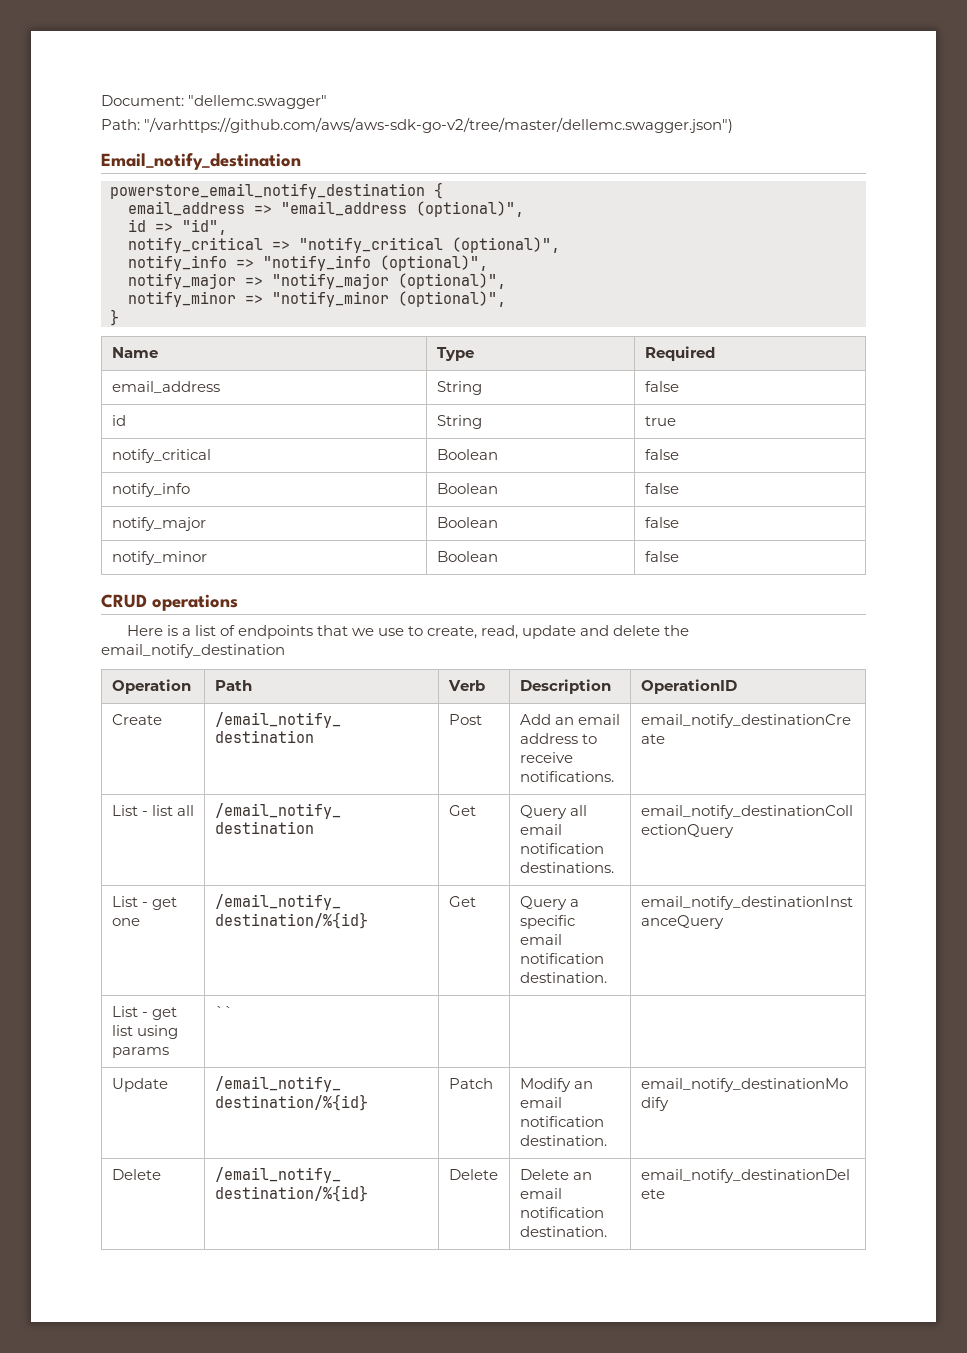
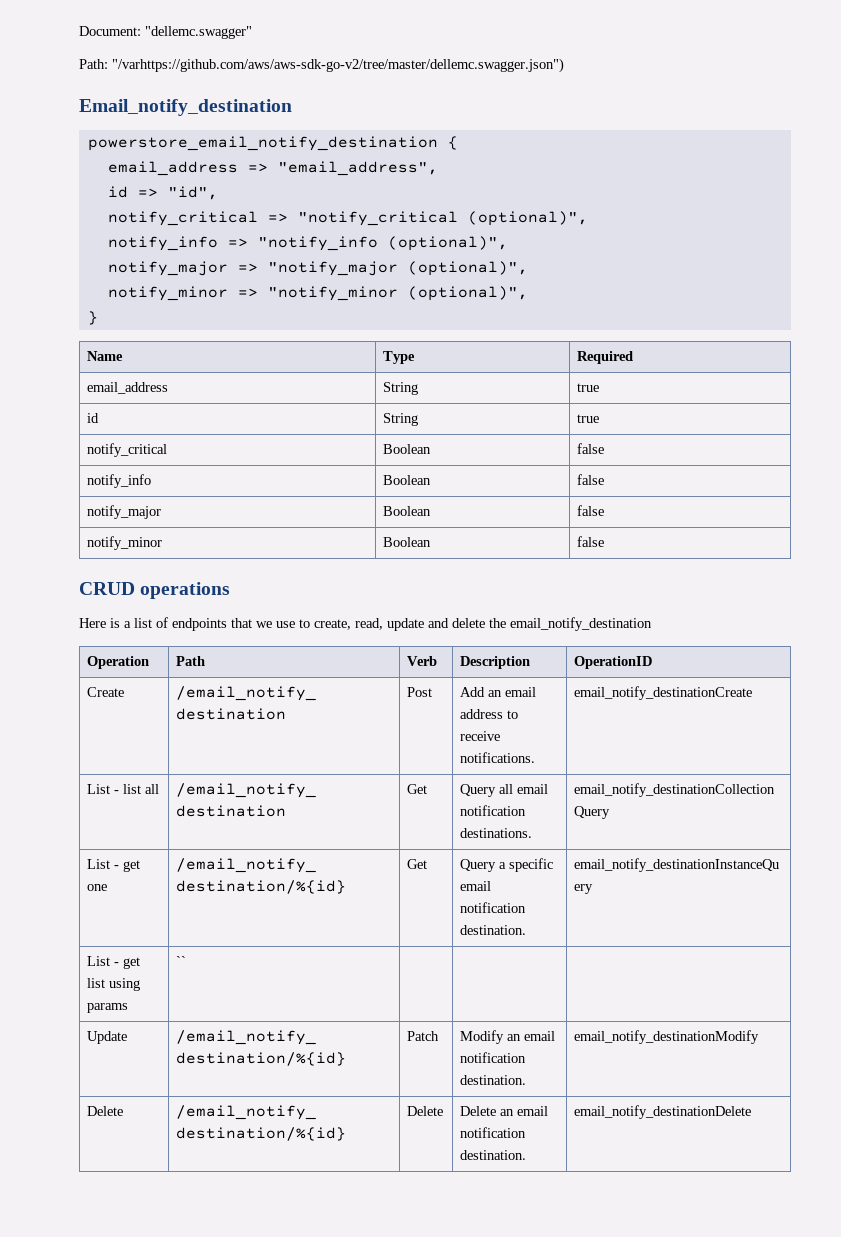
- email_address => "email_address (optional)",
+ email_address => "email_address",
- email_address | String | false
+ email_address | String | true

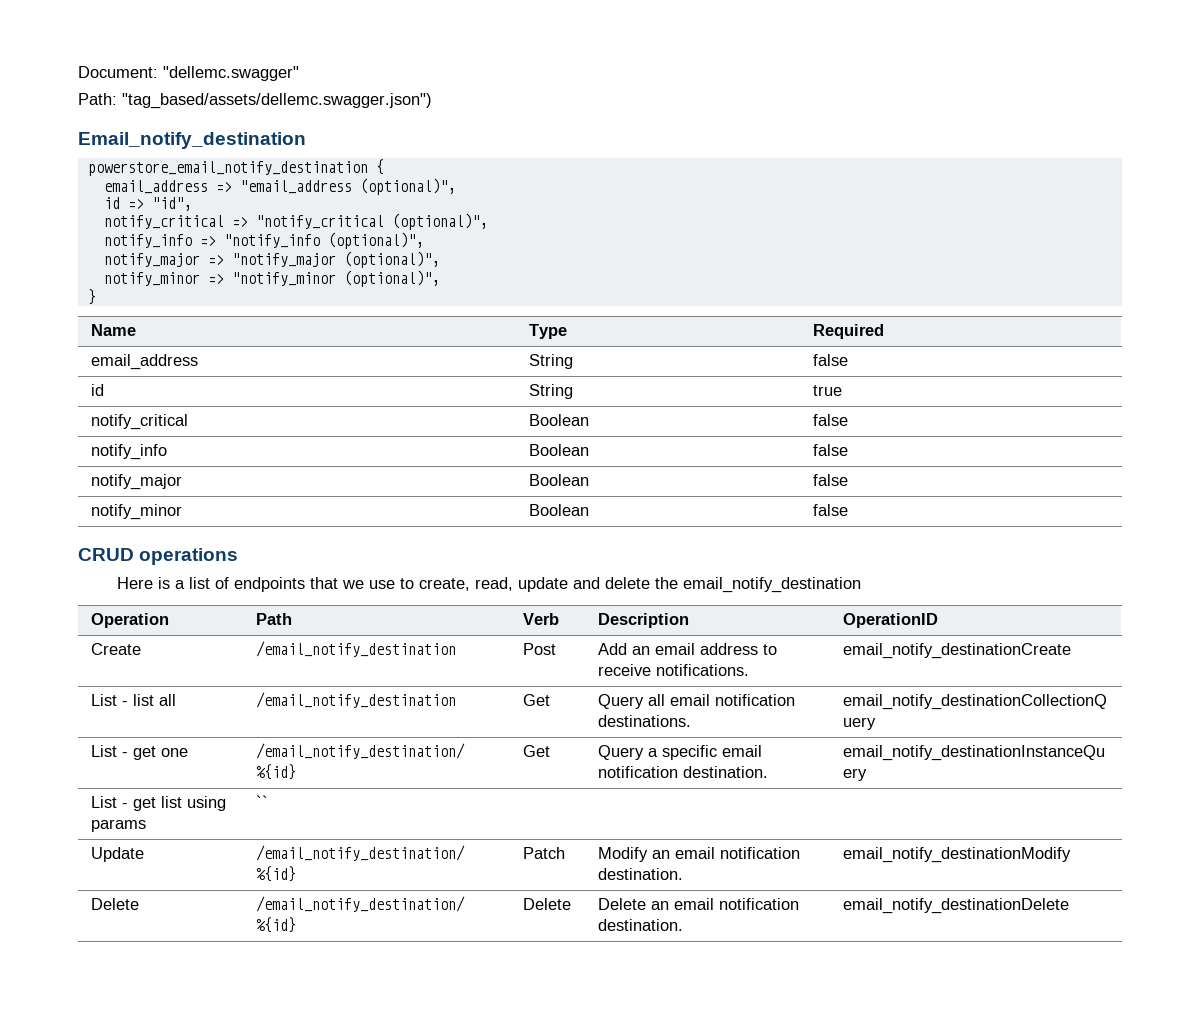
- Path: "/varhttps://github.com/aws/aws-sdk-go-v2/tree/master/dellemc.swagger.json")
+ Path: "tag_based/assets/dellemc.swagger.json")
- email_address => "email_address",
+ email_address => "email_address (optional)",
- email_address | String | true
+ email_address | String | false

